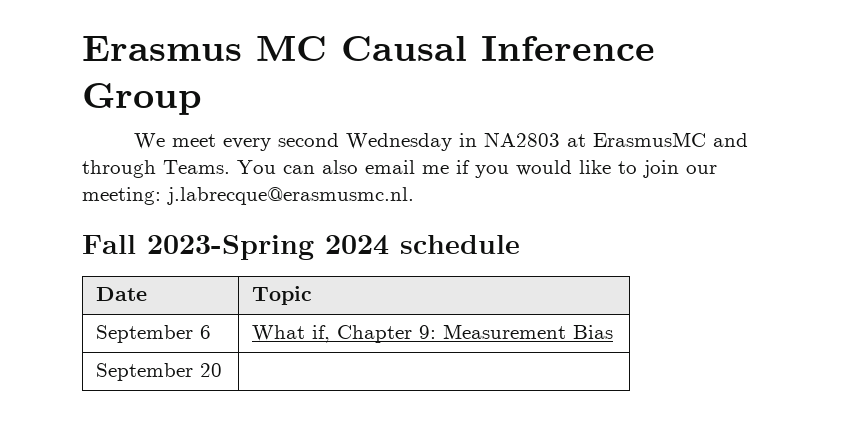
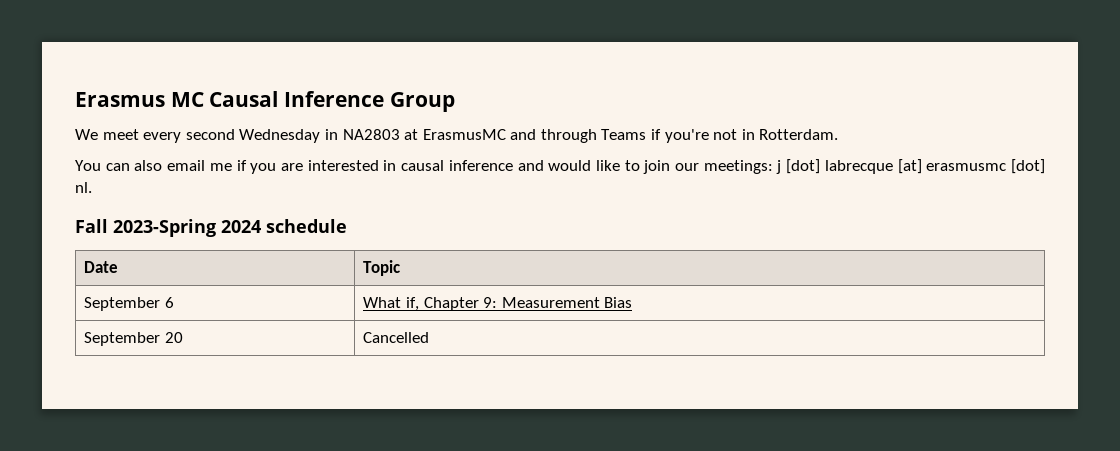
- We meet every second Wednesday in NA2803 at ErasmusMC and through Teams. You can also email me if you would like to join our meeting: j.labrecque@erasmusmc.nl.
+ We meet every second Wednesday in NA2803 at ErasmusMC and through Teams if you're not in Rotterdam.
+ You can also email me if you are interested in causal inference and would like to join our meetings: j [dot] labrecque [at] erasmusmc [dot] nl.
- September 20 |
+ September 20 | Cancelled

